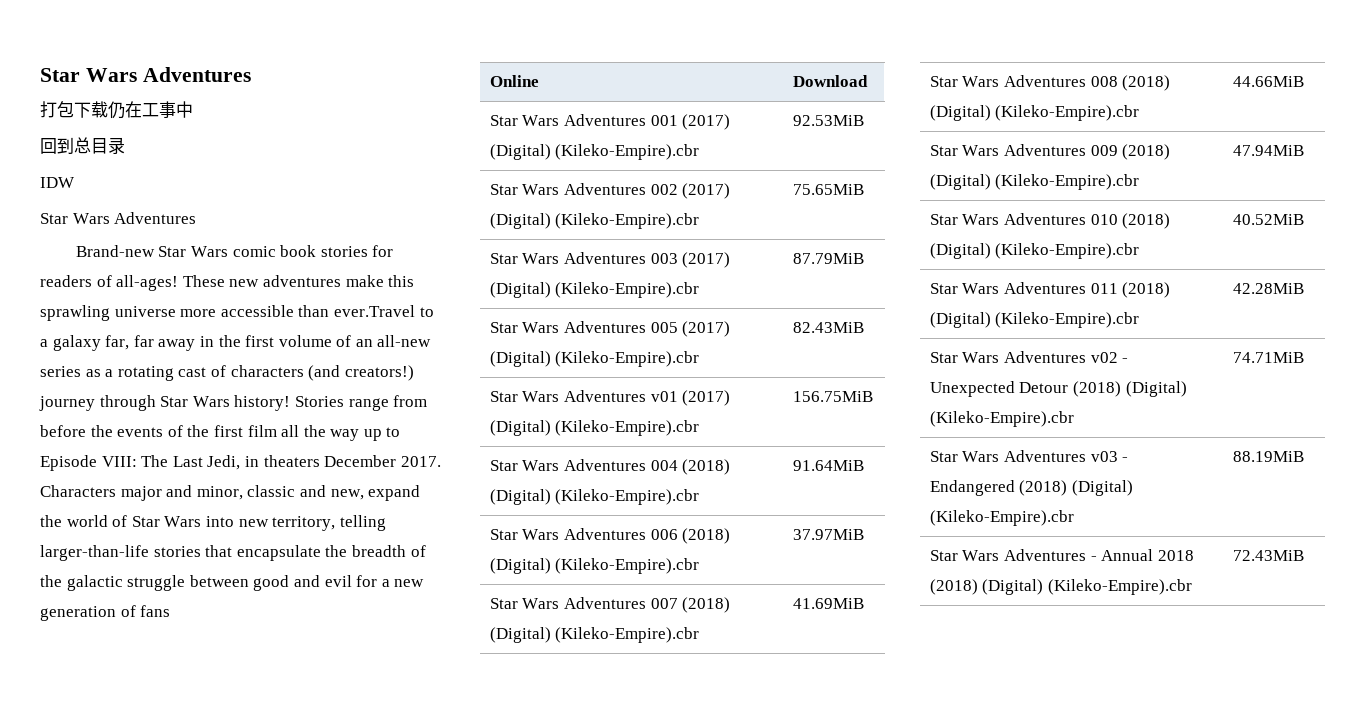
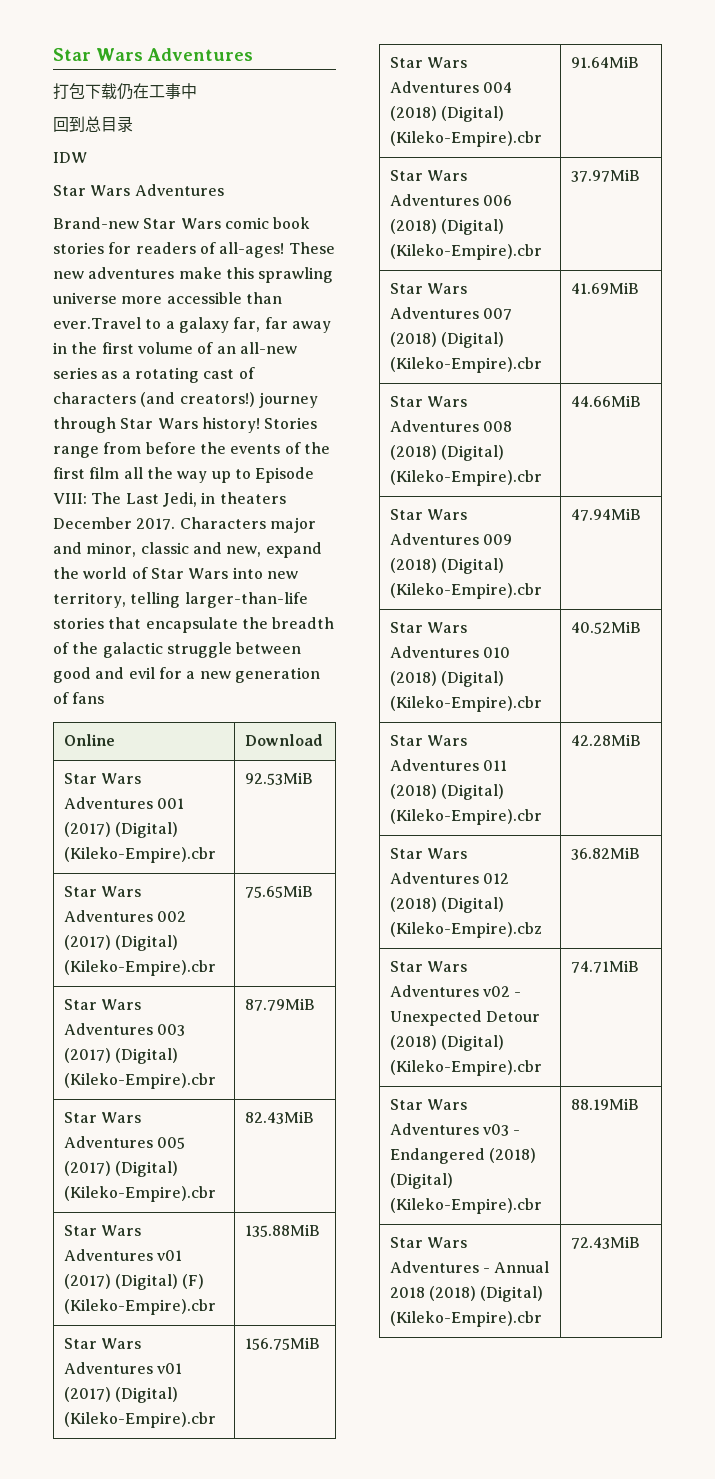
+ Star Wars Adventures v01 (2017) (Digital) (F) (Kileko-Empire).cbr | 135.88MiB
+ Star Wars Adventures 012 (2018) (Digital) (Kileko-Empire).cbz | 36.82MiB

